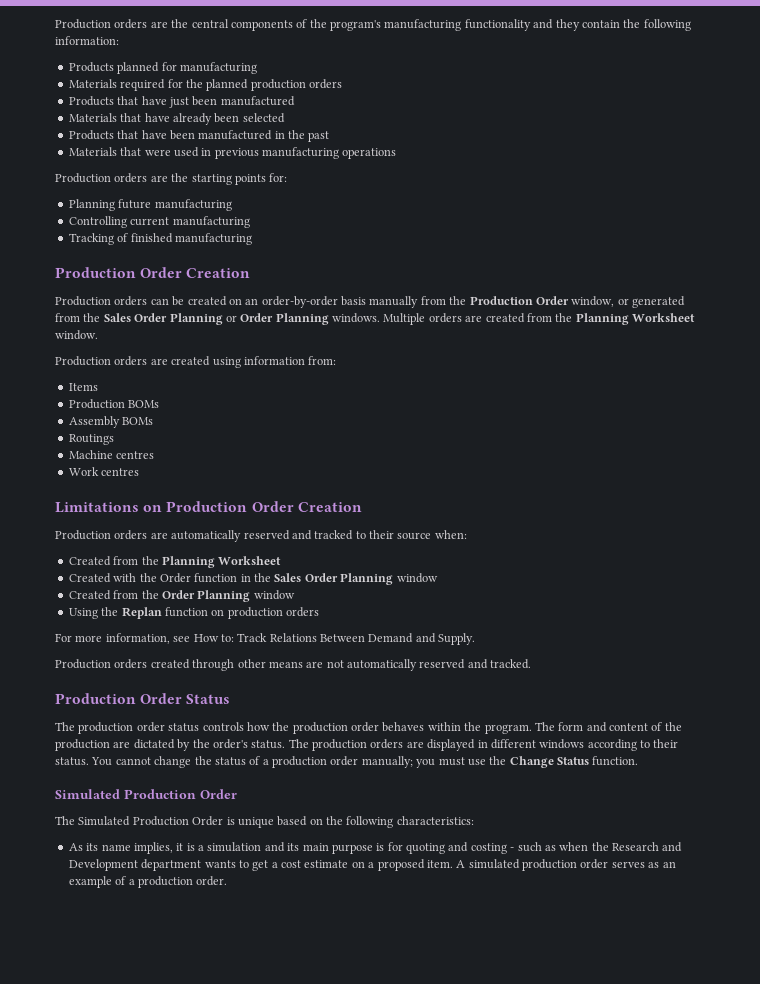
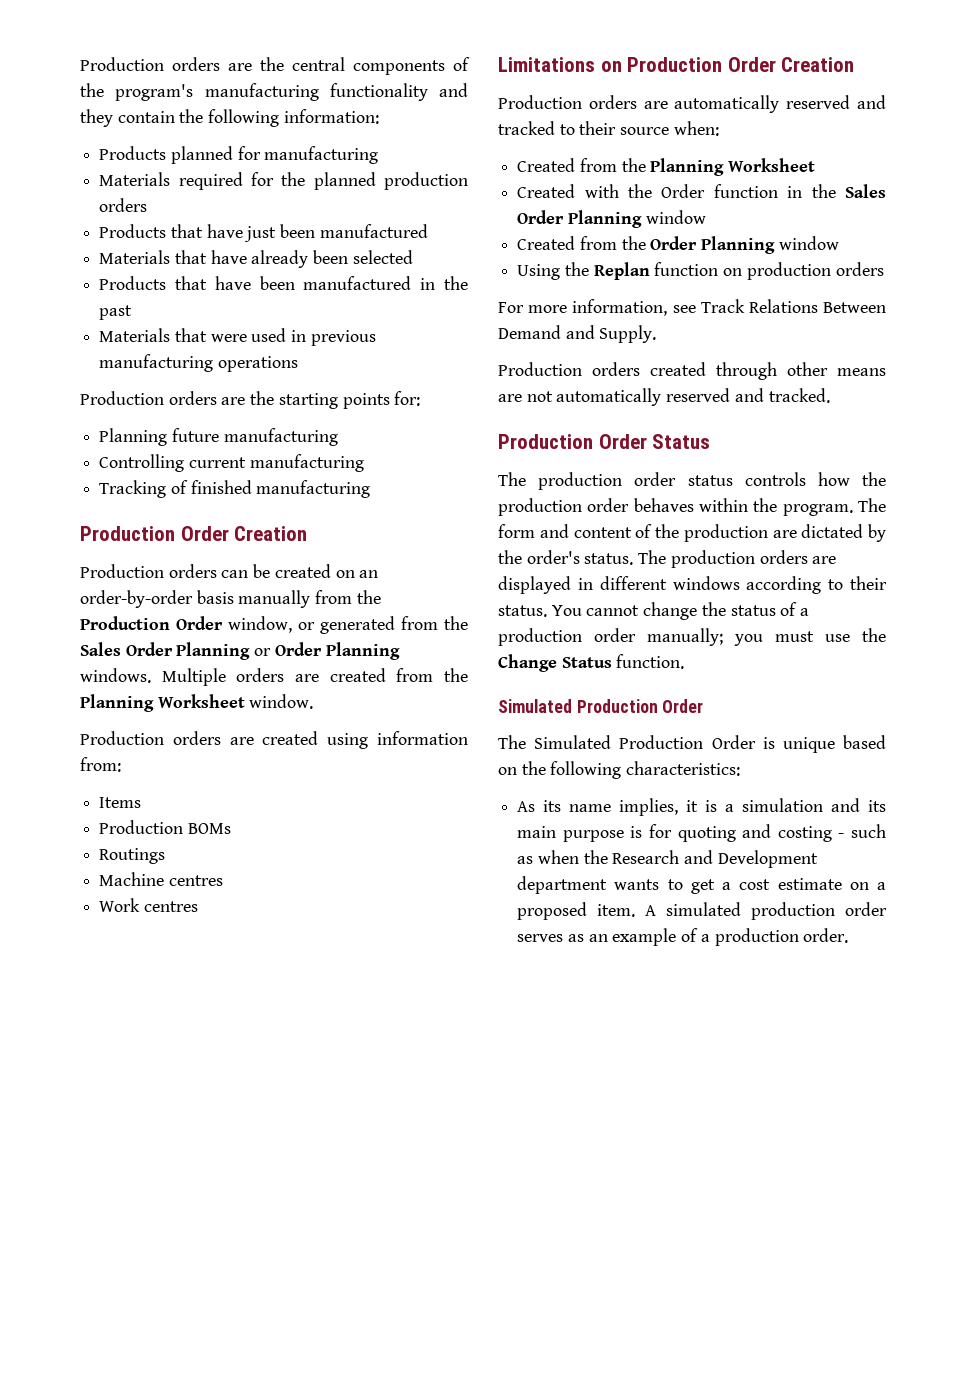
- Assembly BOMs
- For more information, see How to: Track Relations Between Demand and Supply.
+ For more information, see Track Relations Between Demand and Supply.

